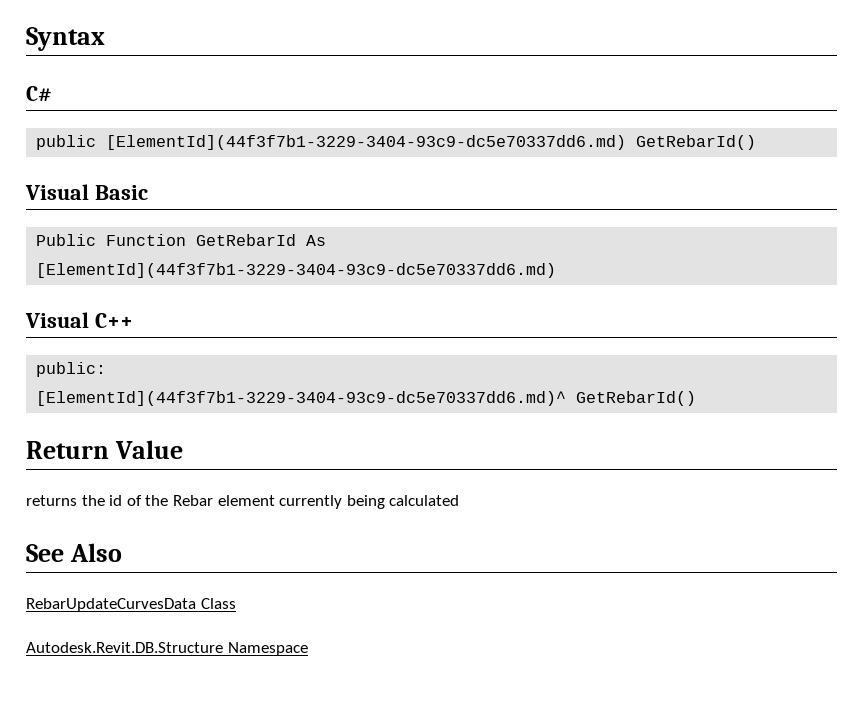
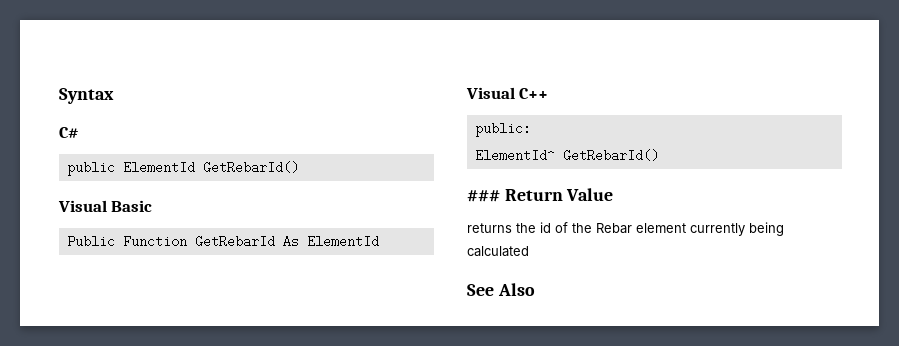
- public [ElementId](44f3f7b1-3229-3404-93c9-dc5e70337dd6.md) GetRebarId()
+ public ElementId GetRebarId()
- Public Function GetRebarId As [ElementId](44f3f7b1-3229-3404-93c9-dc5e70337dd6.md)
+ Public Function GetRebarId As ElementId
- [ElementId](44f3f7b1-3229-3404-93c9-dc5e70337dd6.md)^ GetRebarId()
- Return Value
+ ElementId^ GetRebarId()
+ ### Return Value
- RebarUpdateCurvesData Class
- Autodesk.Revit.DB.Structure Namespace

